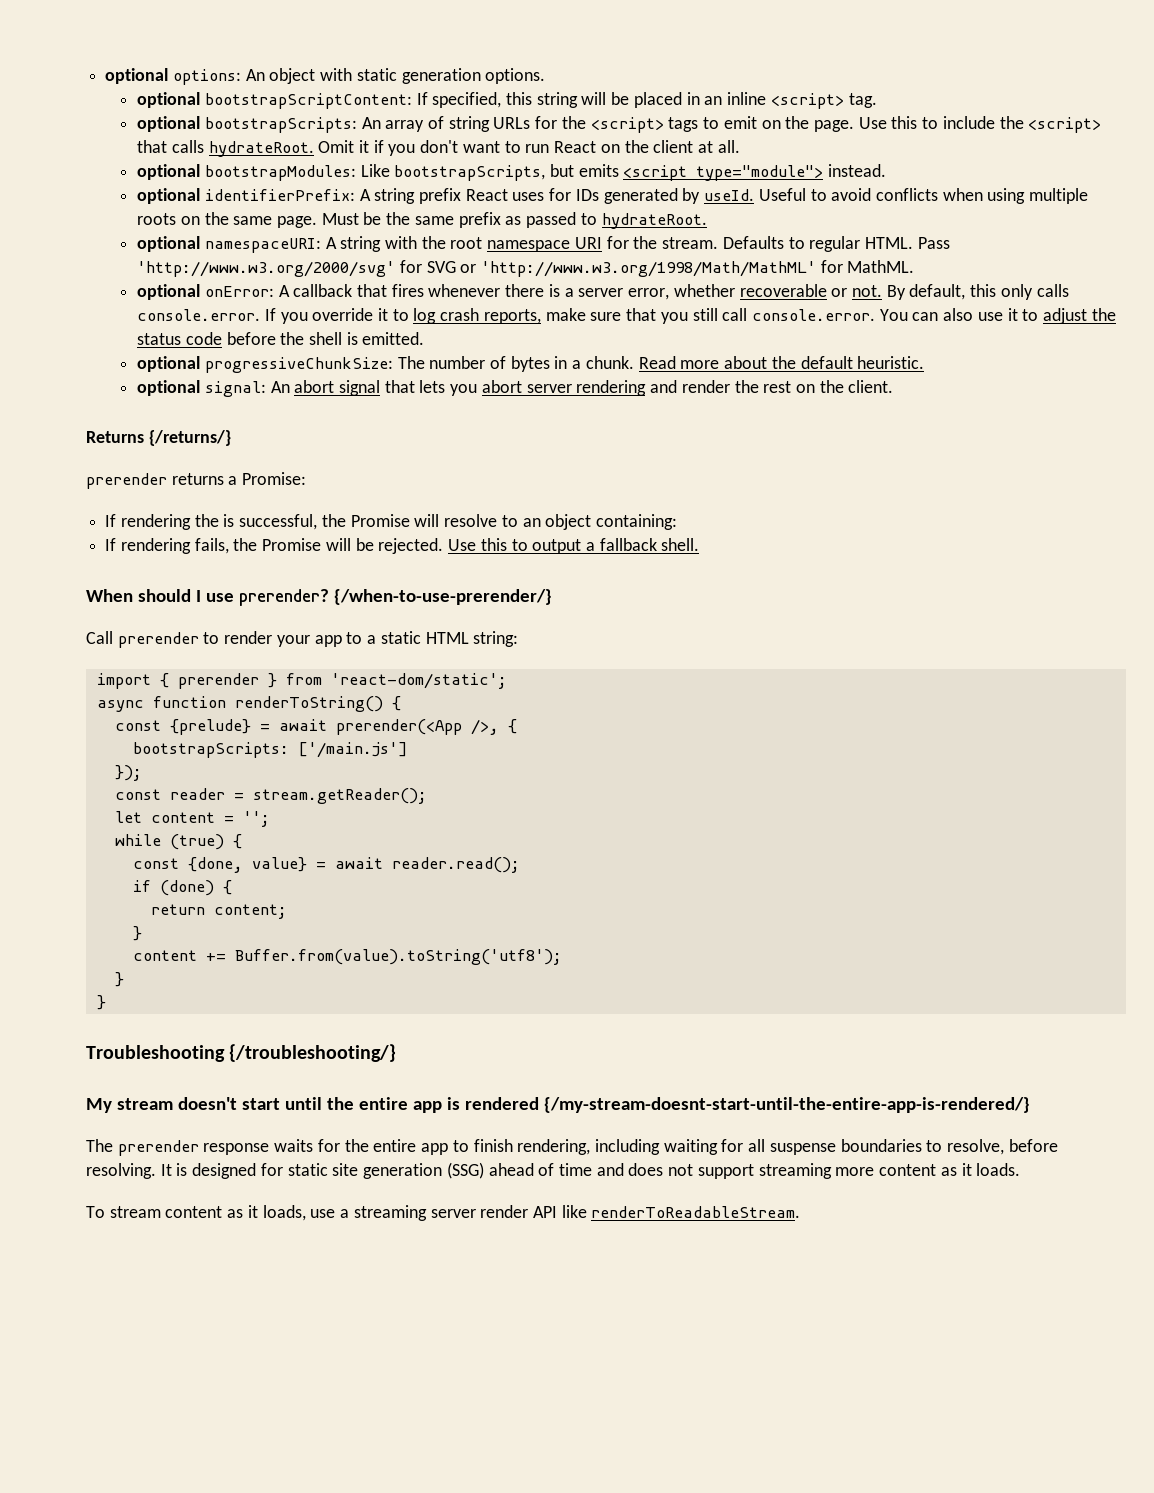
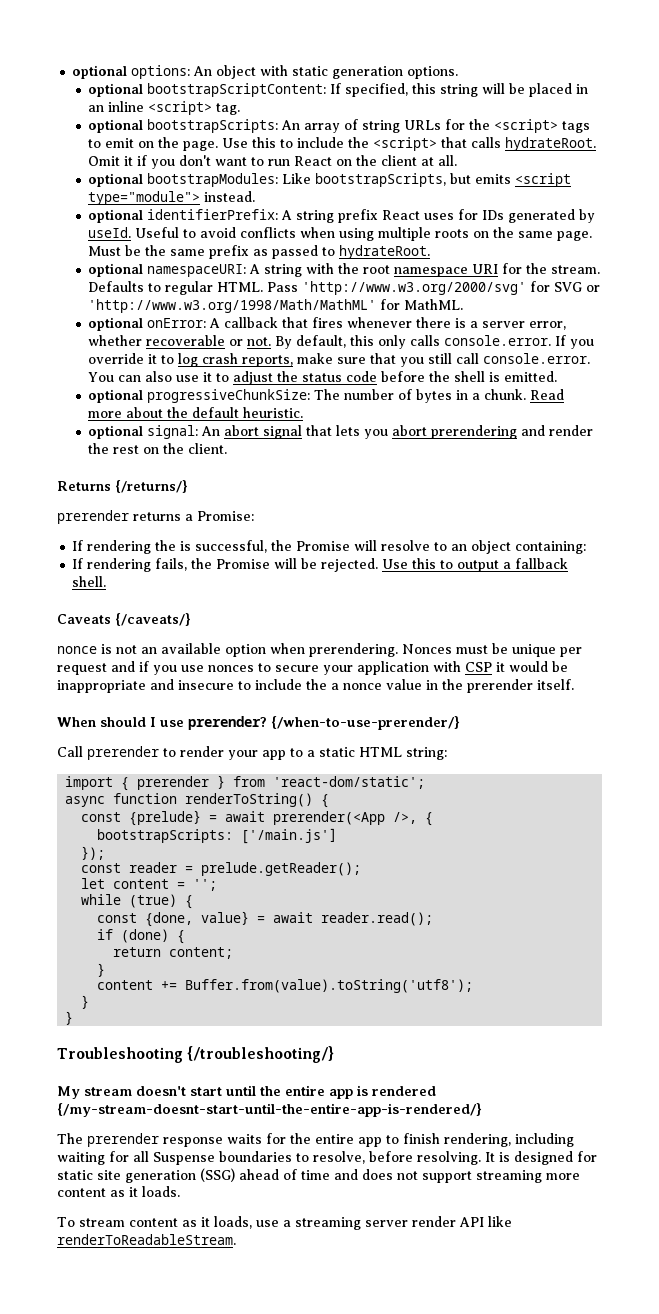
- optional signal: An abort signal that lets you abort server rendering and render the rest on the client.
+ optional signal: An abort signal that lets you abort prerendering and render the rest on the client.
+ Caveats {/caveats/}
+ nonce is not an available option when prerendering. Nonces must be unique per request and if you use nonces to secure your application with CSP it would be inappropriate and insecure to include the a nonce value in the prerender itself.
- const reader = stream.getReader();
+ const reader = prelude.getReader();
- The prerender response waits for the entire app to finish rendering, including waiting for all suspense boundaries to resolve, before resolving.
+ The prerender response waits for the entire app to finish rendering, including waiting for all Suspense boundaries to resolve, before resolving.

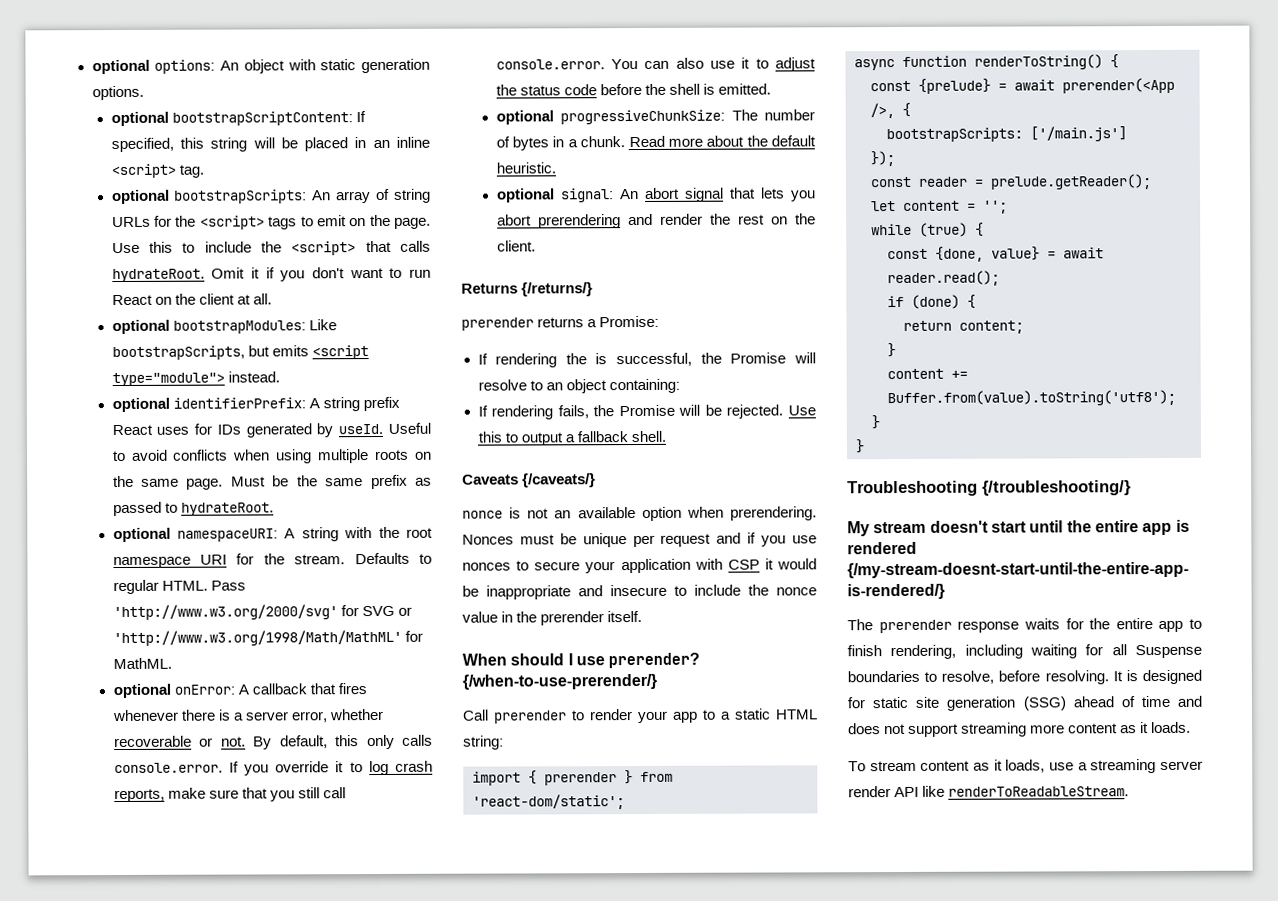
- Nonces must be unique per request and if you use nonces to secure your application with CSP it would be inappropriate and insecure to include the a nonce value in the prerender itself.
+ Nonces must be unique per request and if you use nonces to secure your application with CSP it would be inappropriate and insecure to include the nonce value in the prerender itself.

